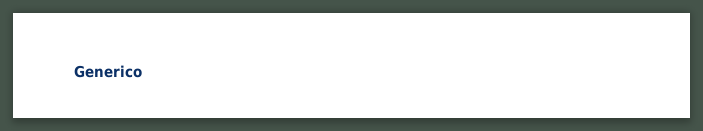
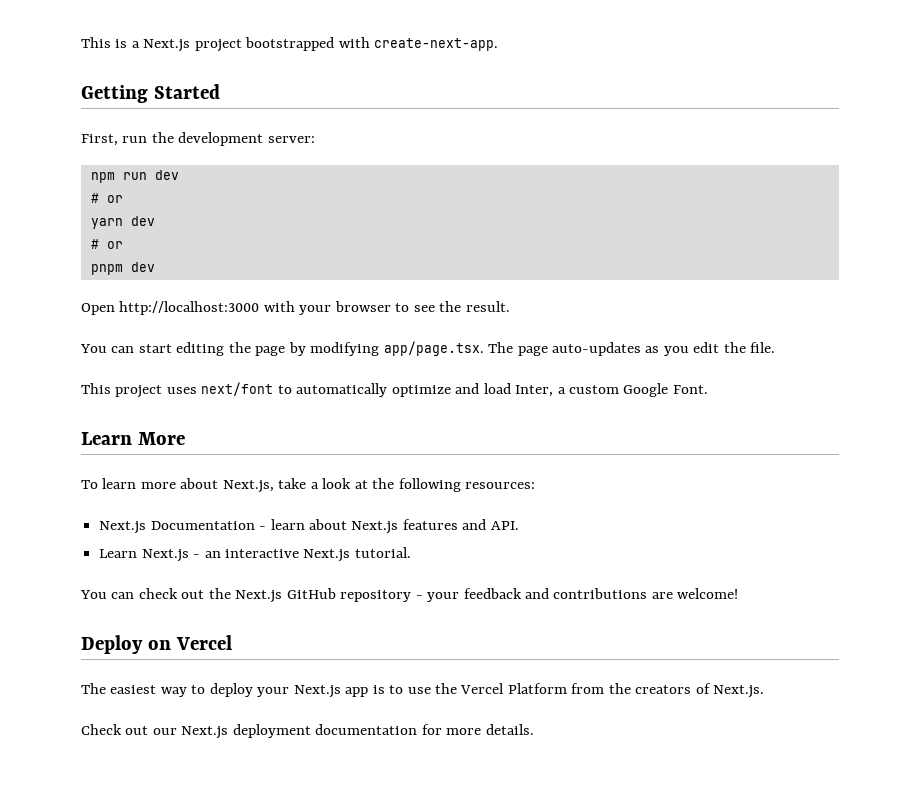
- Generico
+ This is a Next.js project bootstrapped with create-next-app.
+ Getting Started
+ First, run the development server:
+ npm run dev
+ # or
+ yarn dev
+ # or
+ pnpm dev
+ Open http://localhost:3000 with your browser to see the result.
+ You can start editing the page by modifying app/page.tsx. The page auto-updates as you edit the file.
+ This project uses next/font to automatically optimize and load Inter, a custom Google Font.
+ Learn More
+ To learn more about Next.js, take a look at the following resources:
+ Next.js Documentation - learn about Next.js features and API.
+ Learn Next.js - an interactive Next.js tutorial.
+ You can check out the Next.js GitHub repository - your feedback and contributions are welcome!
+ Deploy on Vercel
+ The easiest way to deploy your Next.js app is to use the Vercel Platform from the creators of Next.js.
+ Check out our Next.js deployment documentation for more details.

